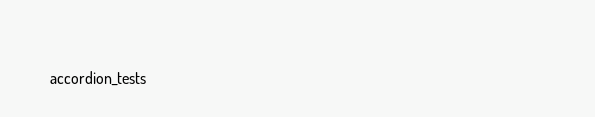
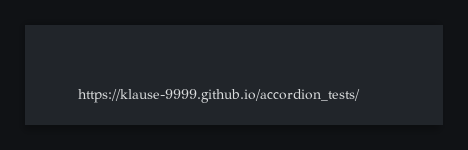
- accordion_tests
+ https://klause-9999.github.io/accordion_tests/

